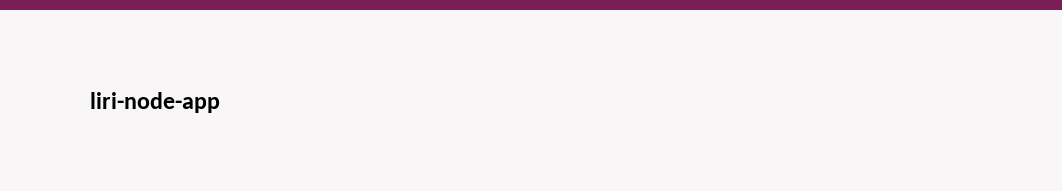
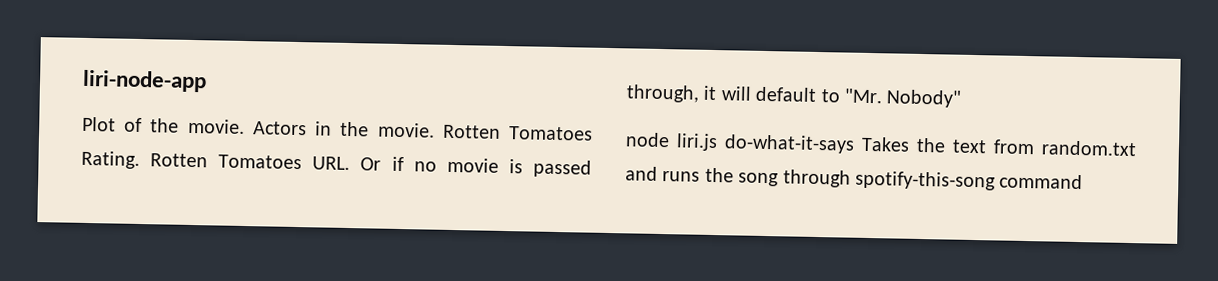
+ Plot of the movie. Actors in the movie. Rotten Tomatoes Rating. Rotten Tomatoes URL. Or if no movie is passed through, it will default to "Mr. Nobody"
+ node liri.js do-what-it-says Takes the text from random.txt and runs the song through spotify-this-song command

